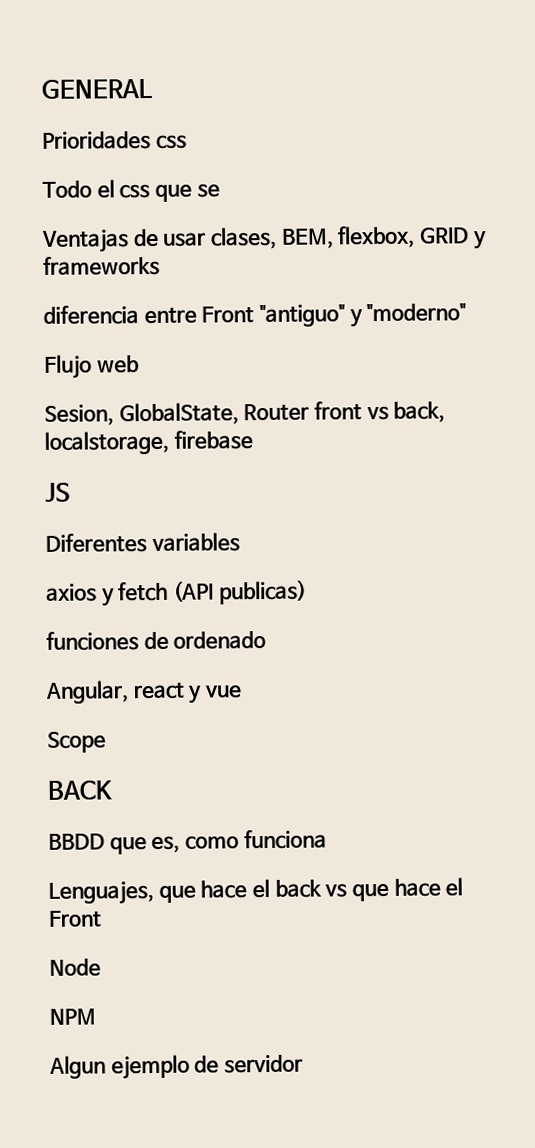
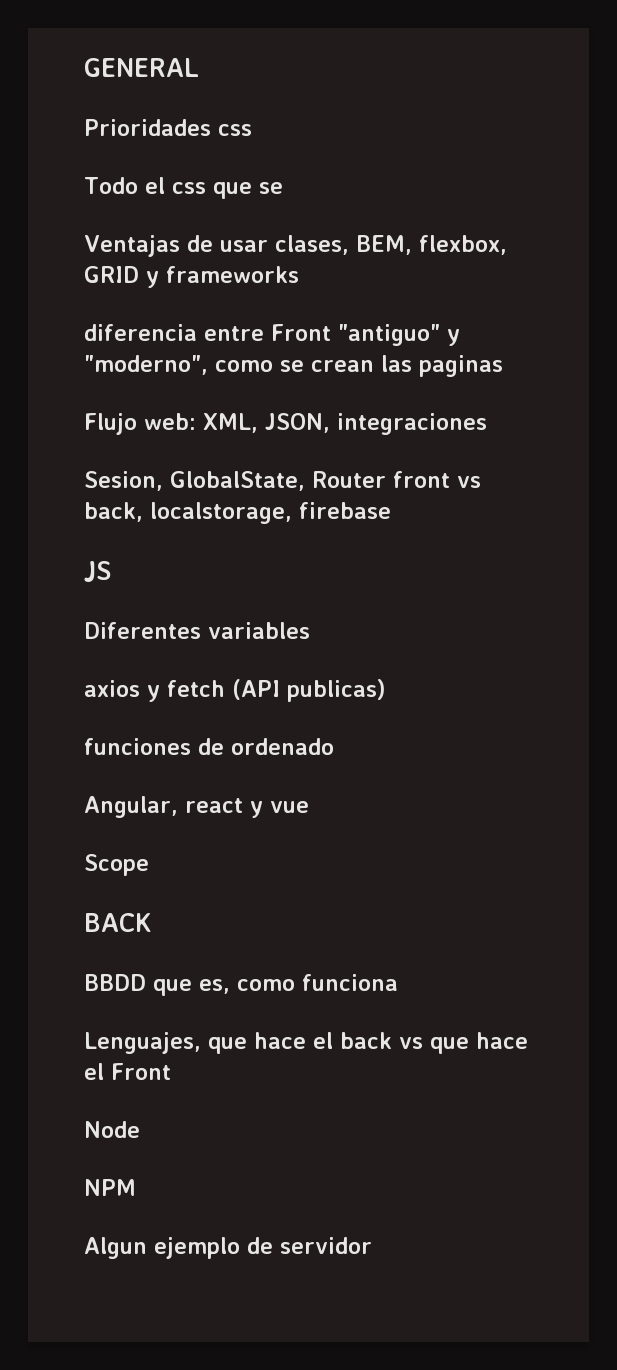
- diferencia entre Front "antiguo" y "moderno"
- Flujo web
+ diferencia entre Front "antiguo" y "moderno", como se crean las paginas
+ Flujo web: XML, JSON, integraciones

